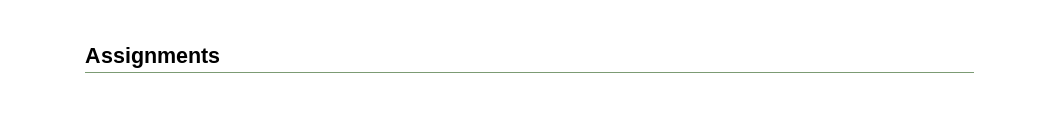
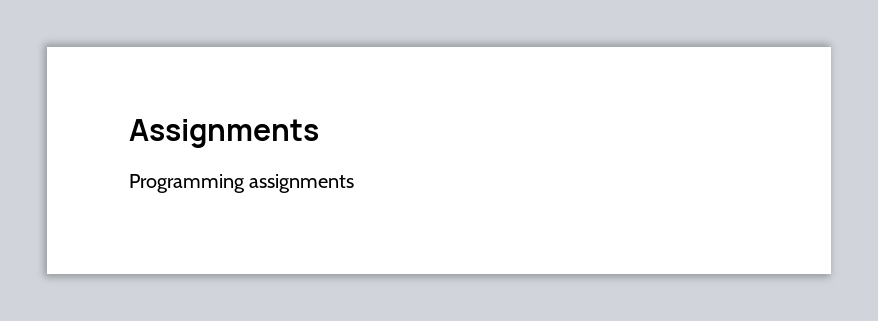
+ Programming assignments

